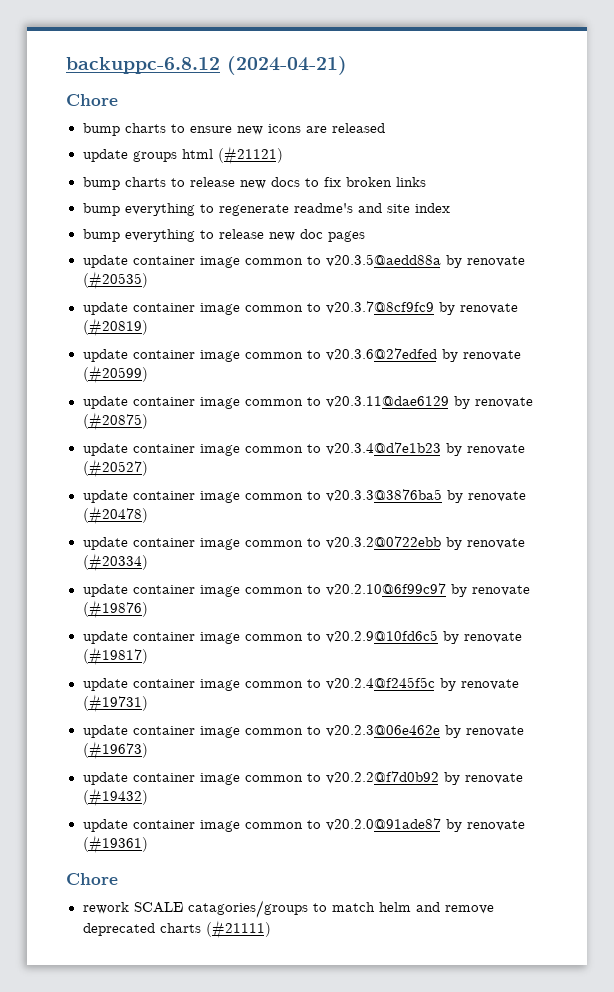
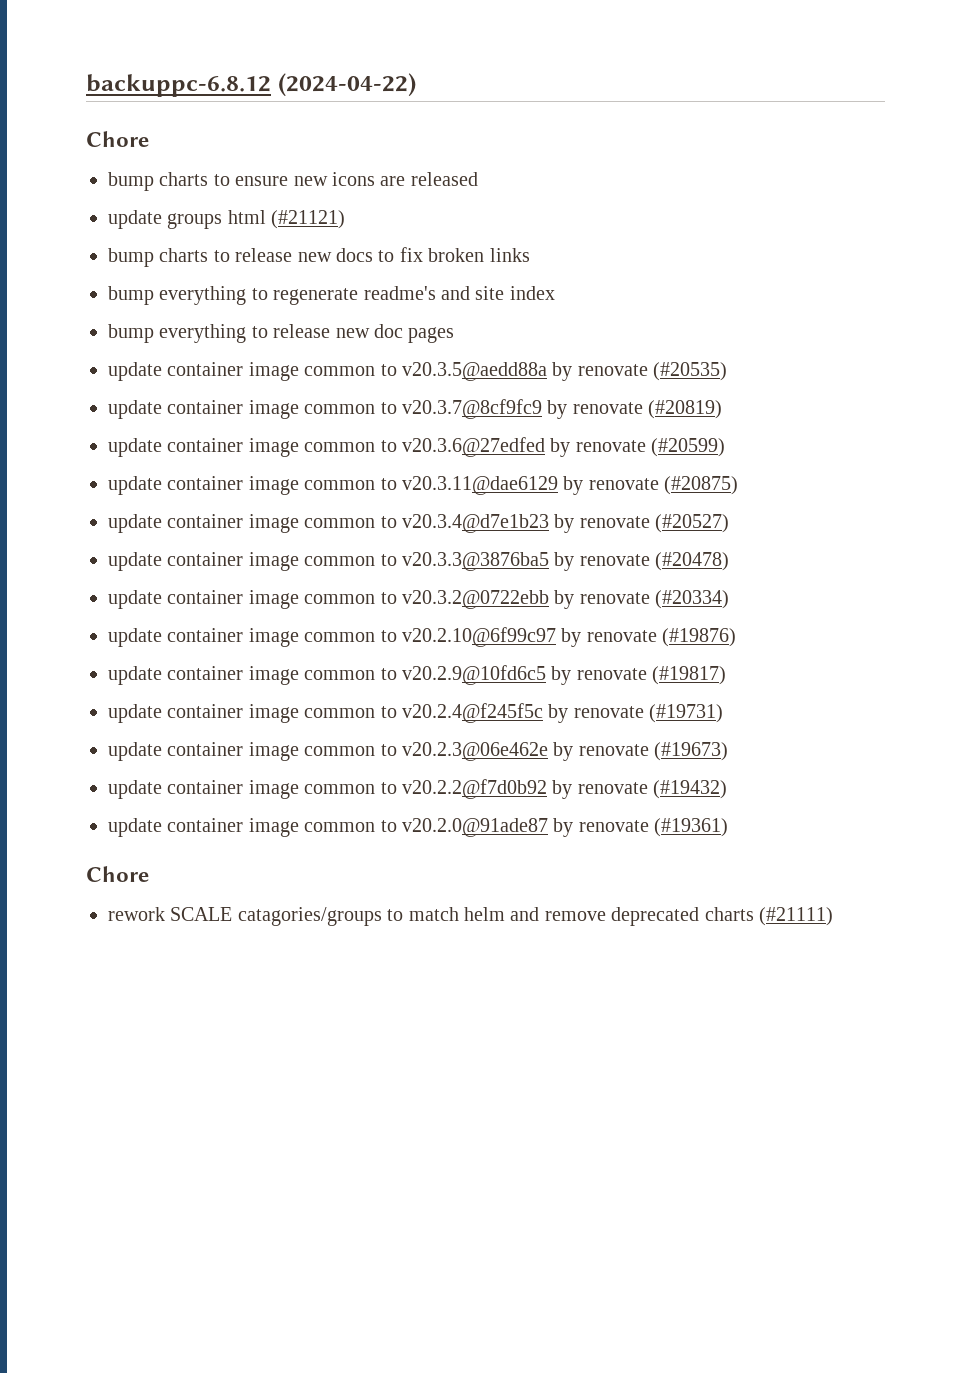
- backuppc-6.8.12 (2024-04-21)
+ backuppc-6.8.12 (2024-04-22)

